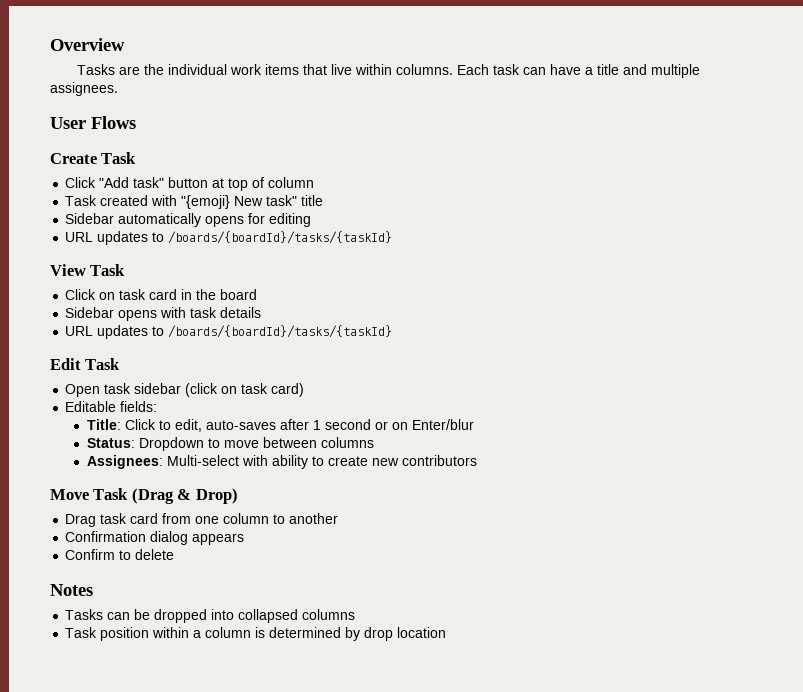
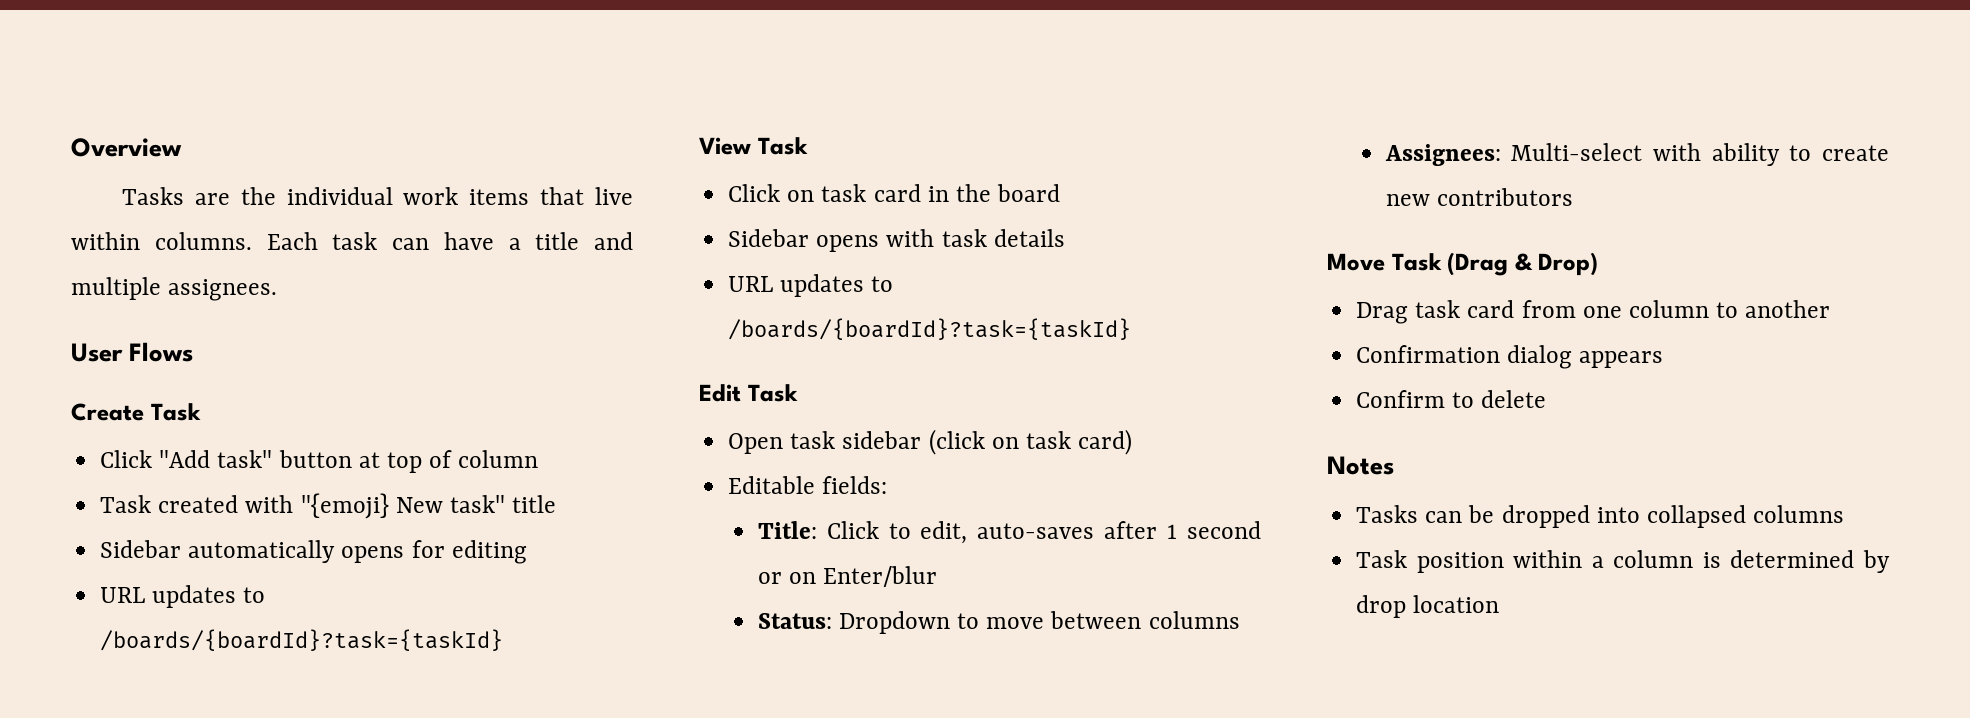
  Sidebar automatically opens for editing
- URL updates to /boards/{boardId}/tasks/{taskId}
+ URL updates to /boards/{boardId}?task={taskId}
  Sidebar opens with task details
- URL updates to /boards/{boardId}/tasks/{taskId}
+ URL updates to /boards/{boardId}?task={taskId}

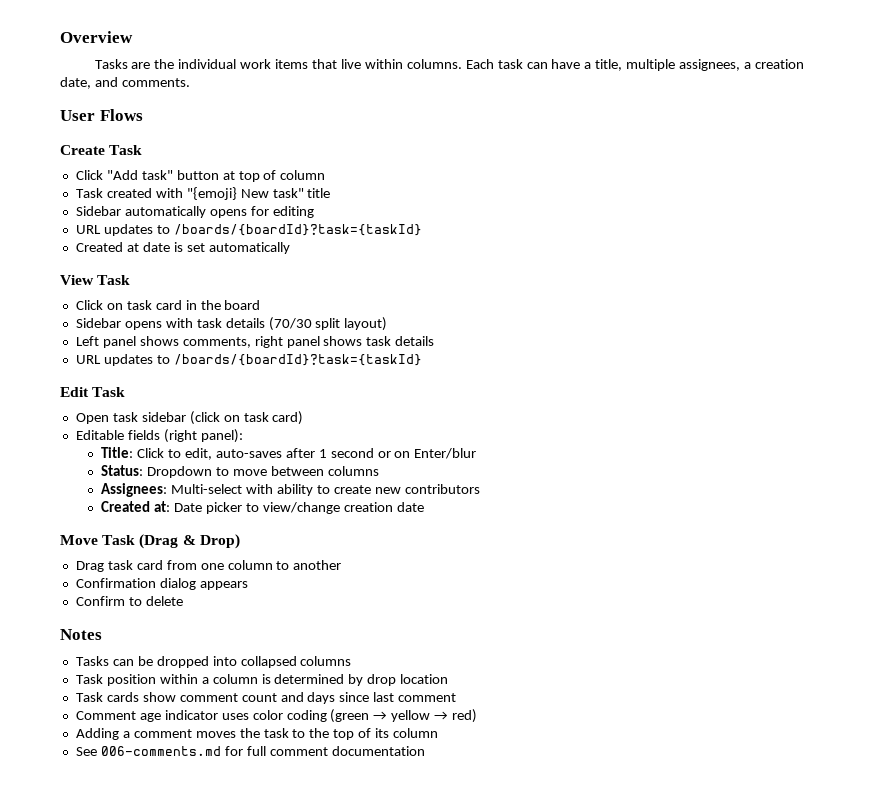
- Each task can have a title and multiple assignees.
+ Each task can have a title, multiple assignees, a creation date, and comments.
+ Created at date is set automatically
- Sidebar opens with task details
+ Sidebar opens with task details (70/30 split layout)
+ Left panel shows comments, right panel shows task details
- Editable fields:
+ Editable fields (right panel):
+ Created at: Date picker to view/change creation date
+ Task cards show comment count and days since last comment
+ Comment age indicator uses color coding (green → yellow → red)
+ Adding a comment moves the task to the top of its column
+ See 006-comments.md for full comment documentation

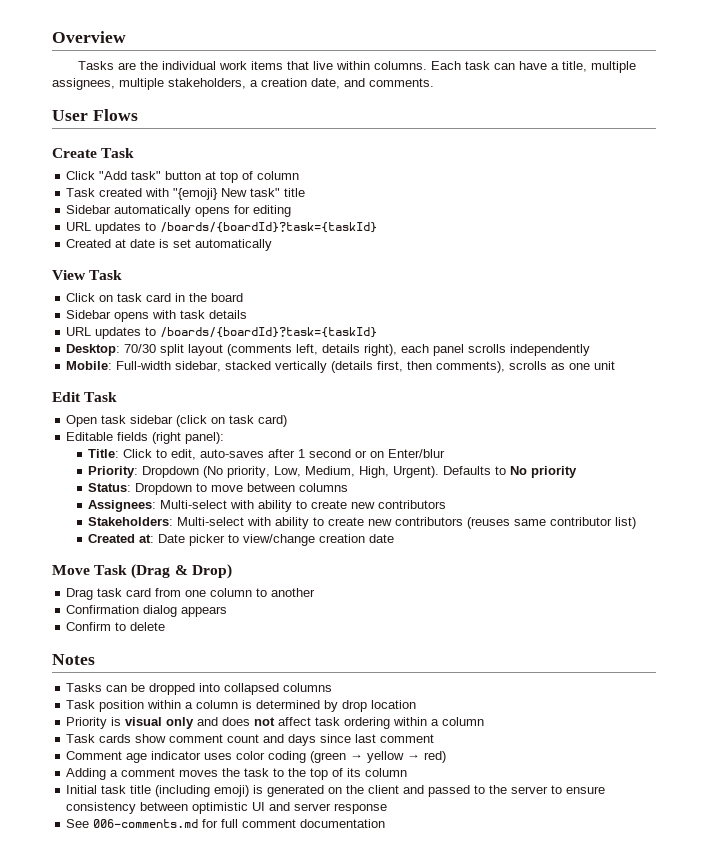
- Each task can have a title, multiple assignees, a creation date, and comments.
+ Each task can have a title, multiple assignees, multiple stakeholders, a creation date, and comments.
- Sidebar opens with task details (70/30 split layout)
- Left panel shows comments, right panel shows task details
+ Sidebar opens with task details
  URL updates to /boards/{boardId}?task={taskId}
+ Desktop: 70/30 split layout (comments left, details right), each panel scrolls independently
+ Mobile: Full-width sidebar, stacked vertically (details first, then comments), scrolls as one unit
+ Priority: Dropdown (No priority, Low, Medium, High, Urgent). Defaults to No priority
+ Stakeholders: Multi-select with ability to create new contributors (reuses same contributor list)
+ Priority is visual only and does not affect task ordering within a column
+ Initial task title (including emoji) is generated on the client and passed to the server to ensure consistency between optimistic UI and server response

